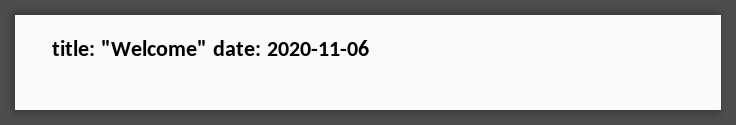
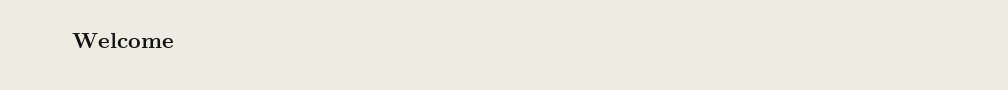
- title: "Welcome" date: 2020-11-06
+ Welcome

